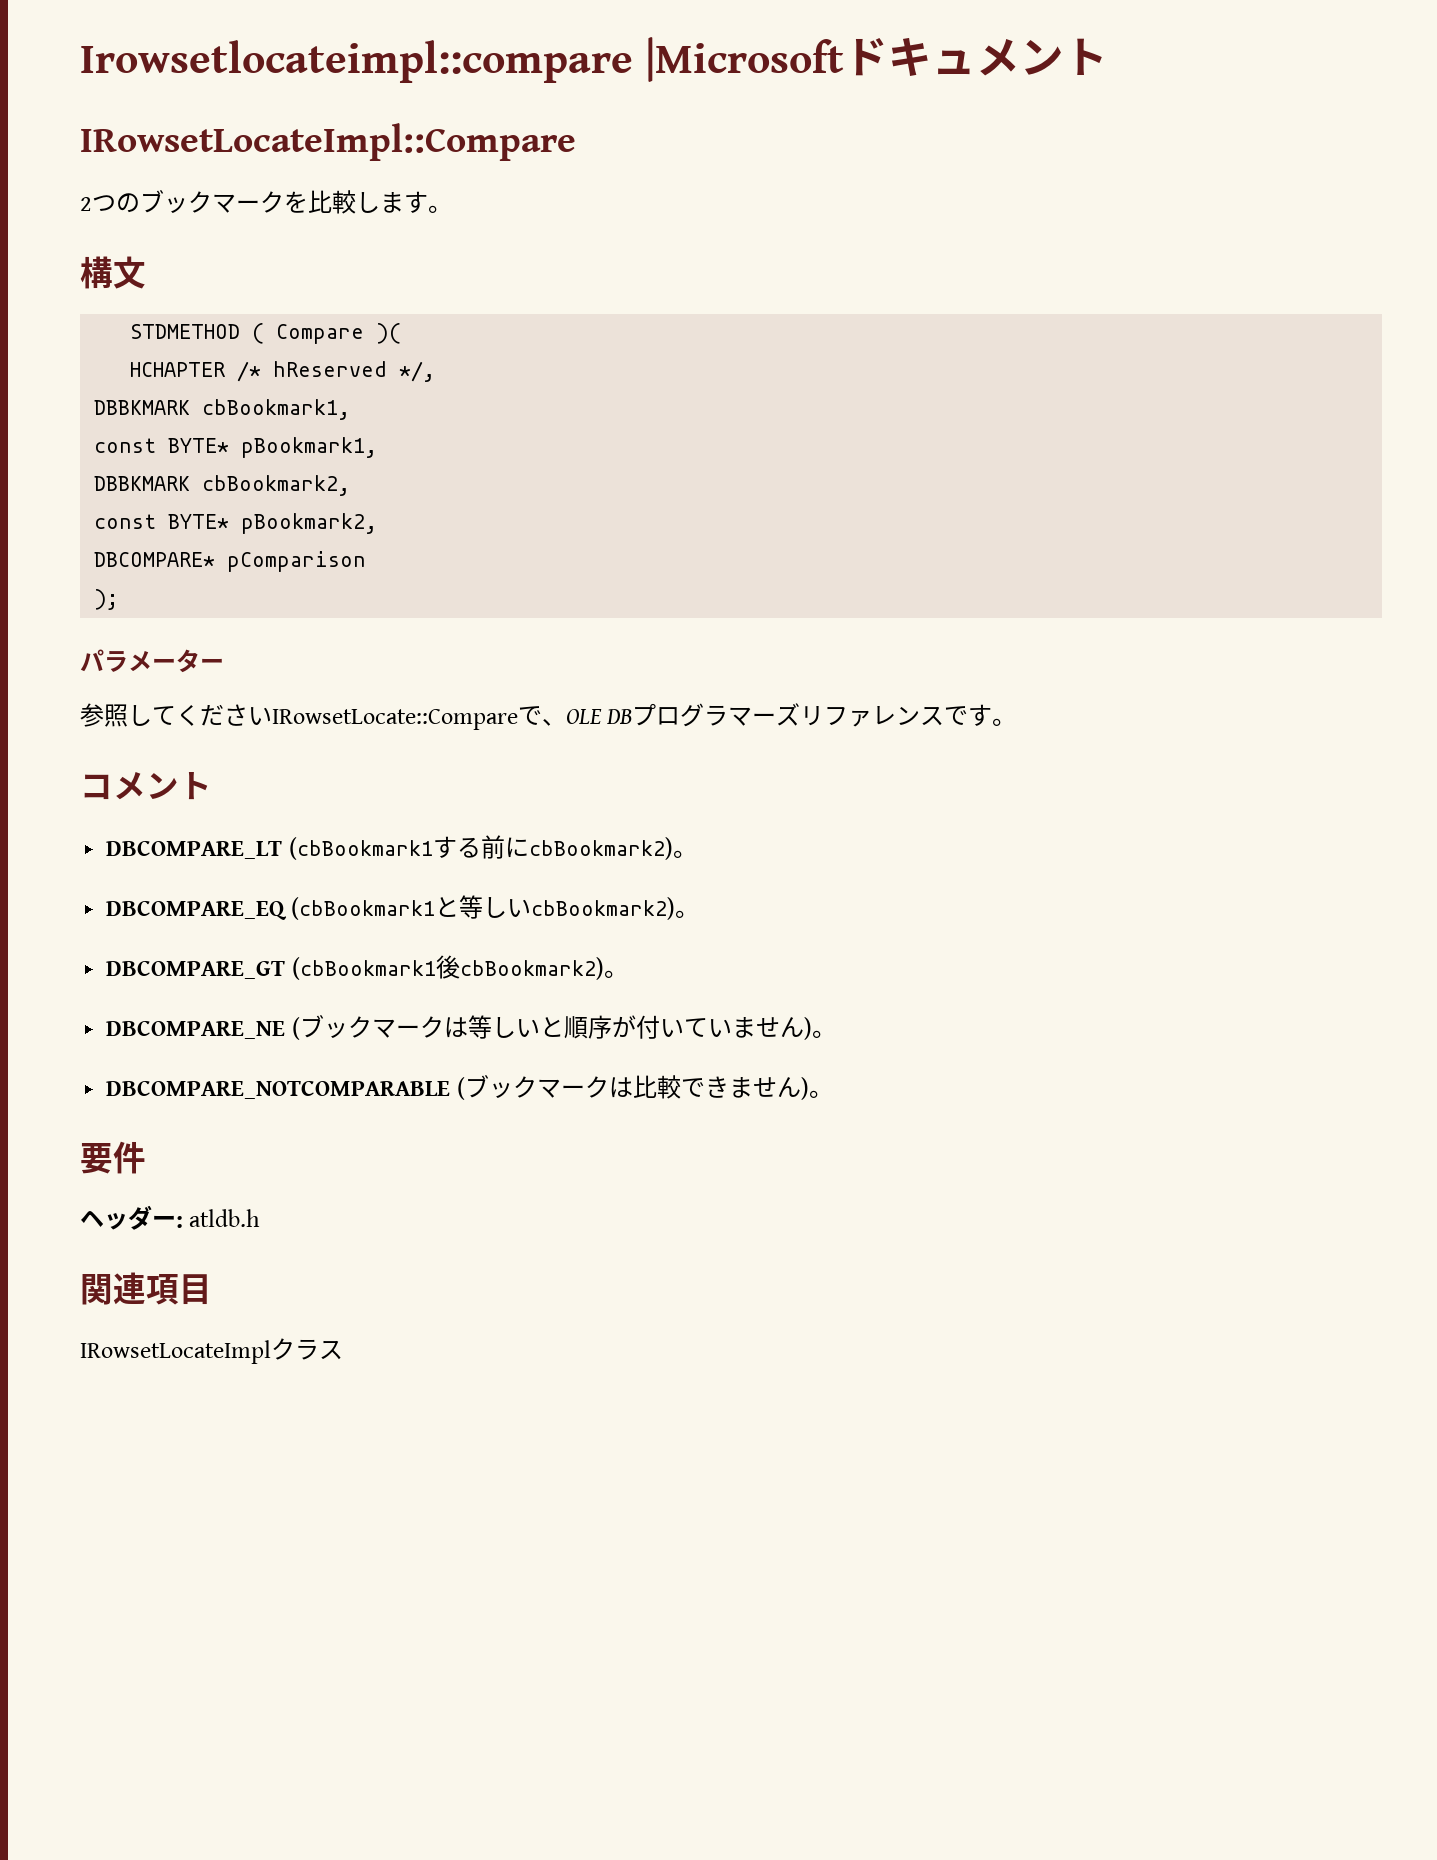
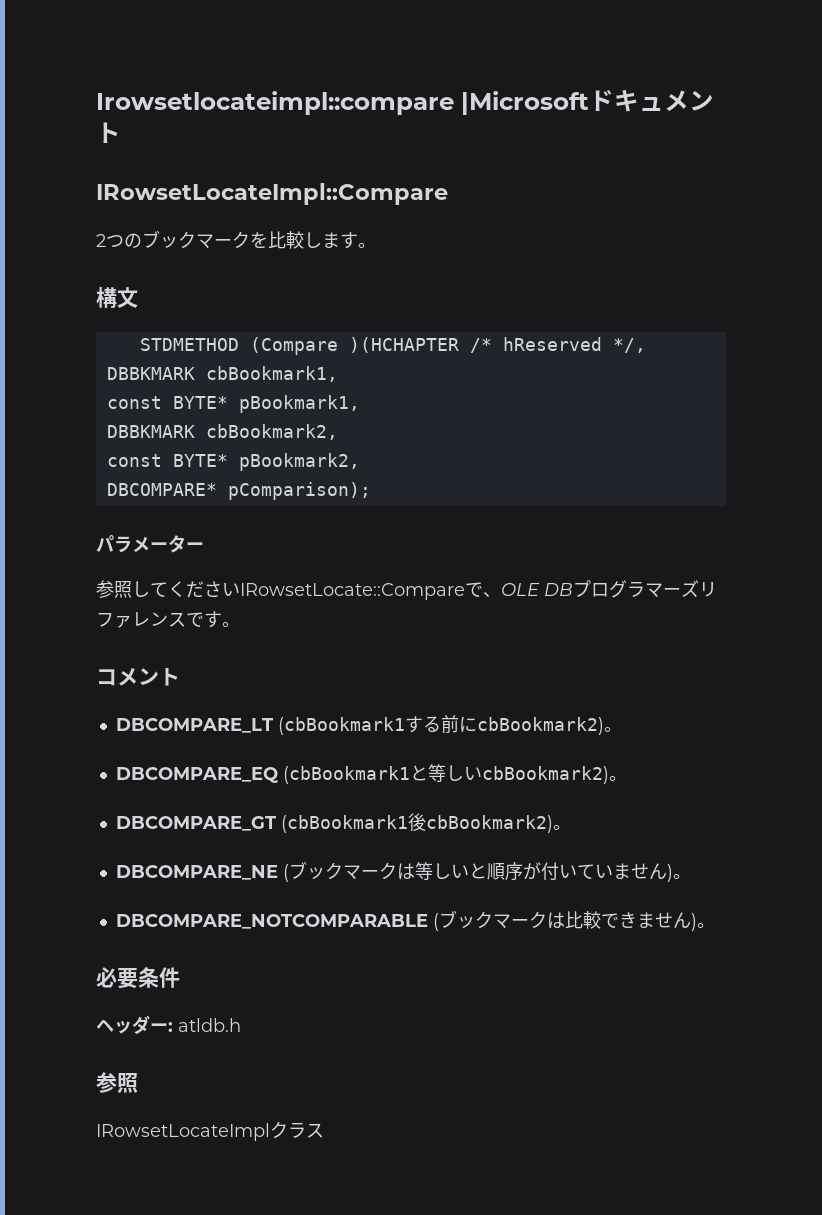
- STDMETHOD ( Compare )(
- HCHAPTER /* hReserved */,
+ STDMETHOD (Compare )(HCHAPTER /* hReserved */,
- DBCOMPARE* pComparison
- );
+ DBCOMPARE* pComparison);
- 要件
+ 必要条件
  ヘッダー: atldb.h
- 関連項目
+ 参照

